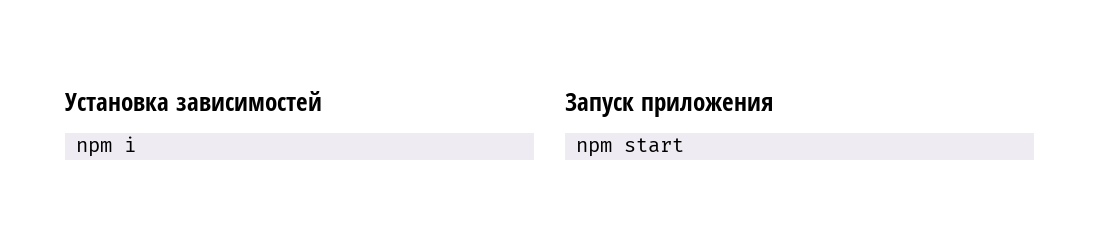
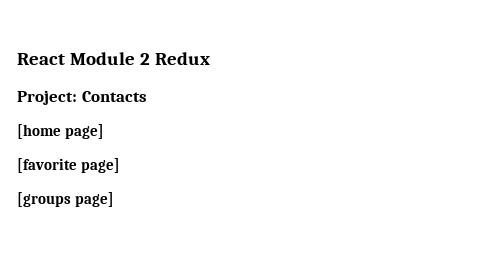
- Установка зависимостей
- npm i
- Запуск приложения
- npm start
+ React Module 2 Redux
+ Project: Contacts
+ [home page]
+ [favorite page]
+ [groups page]

